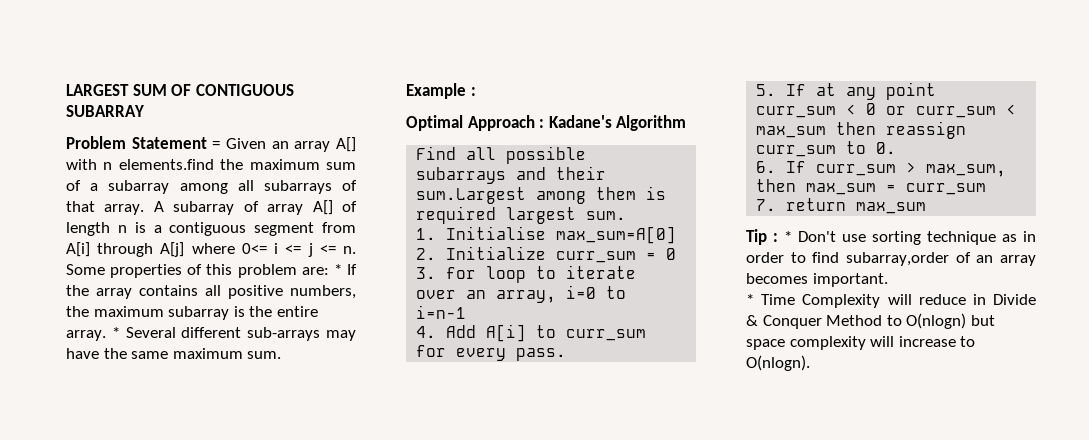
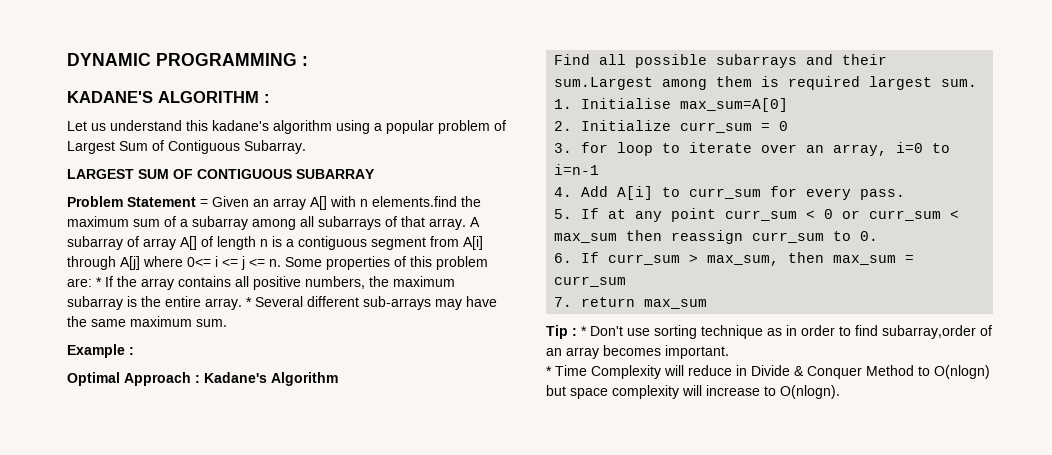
+ DYNAMIC PROGRAMMING :
+ KADANE'S ALGORITHM :
+ Let us understand this kadane's algorithm using a popular problem of Largest Sum of Contiguous Subarray.

